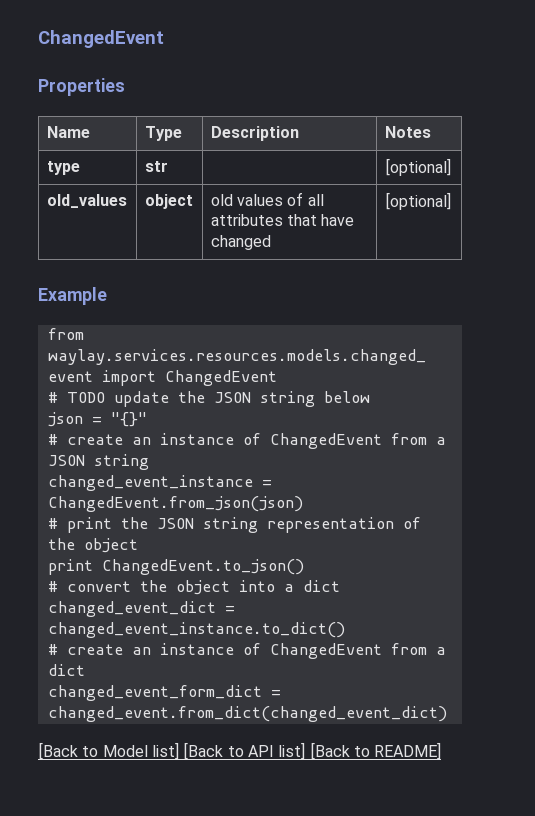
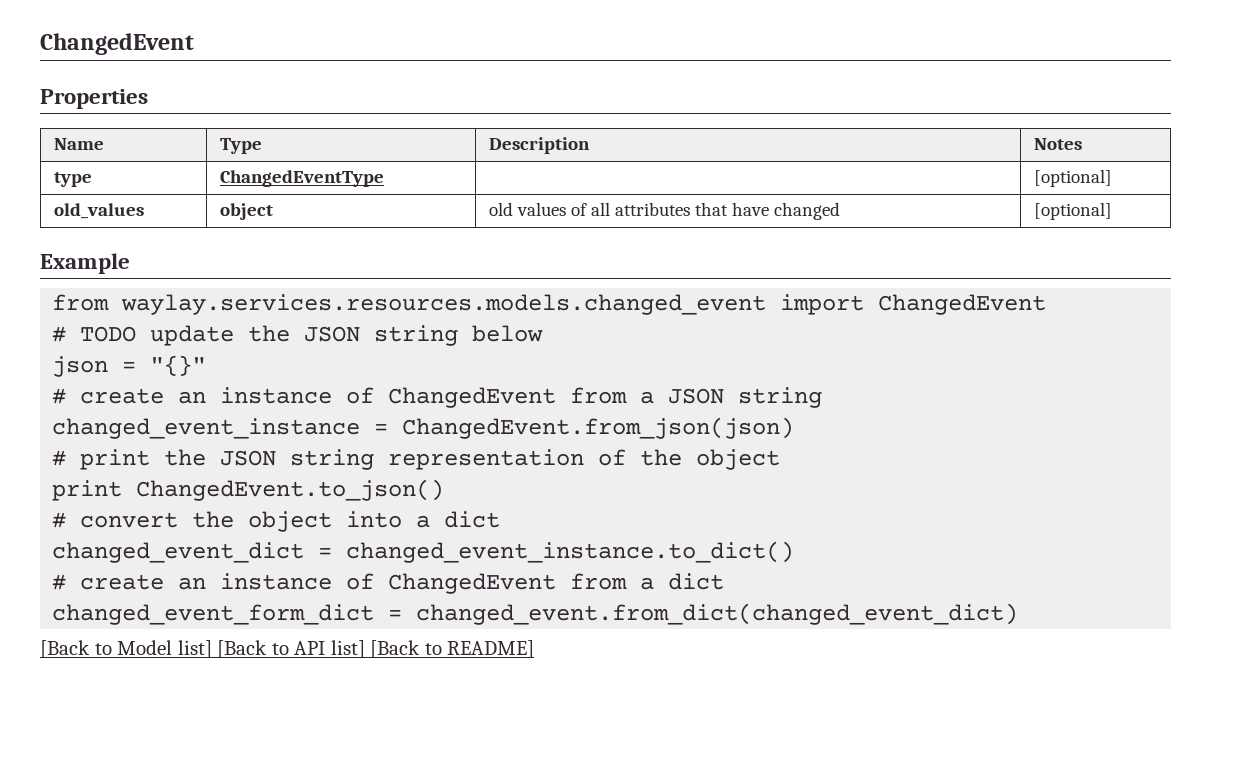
- type | str | | [optional]
+ type | ChangedEventType | | [optional]

